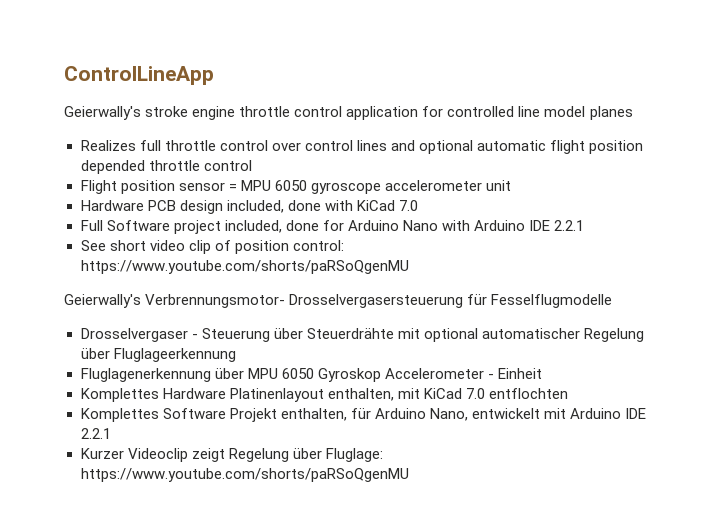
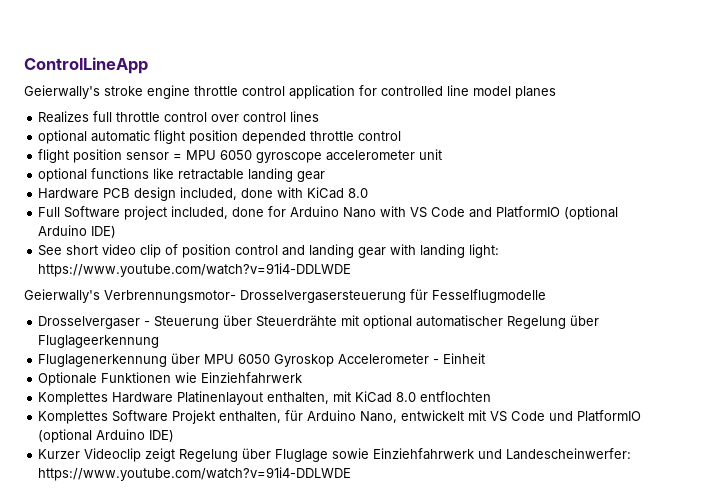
- Realizes full throttle control over control lines and optional automatic flight position depended throttle control
+ Realizes full throttle control over control lines
+ optional automatic flight position depended throttle control
- Flight position sensor = MPU 6050 gyroscope accelerometer unit
+ flight position sensor = MPU 6050 gyroscope accelerometer unit
+ optional functions like retractable landing gear
- Hardware PCB design included, done with KiCad 7.0
+ Hardware PCB design included, done with KiCad 8.0
- Full Software project included, done for Arduino Nano with Arduino IDE 2.2.1
+ Full Software project included, done for Arduino Nano with VS Code and PlatformIO (optional Arduino IDE)
- See short video clip of position control: https://www.youtube.com/shorts/paRSoQgenMU
+ See short video clip of position control and landing gear with landing light: https://www.youtube.com/watch?v=91i4-DDLWDE
+ Optionale Funktionen wie Einziehfahrwerk
- Komplettes Hardware Platinenlayout enthalten, mit KiCad 7.0 entflochten
+ Komplettes Hardware Platinenlayout enthalten, mit KiCad 8.0 entflochten
- Komplettes Software Projekt enthalten, für Arduino Nano, entwickelt mit Arduino IDE 2.2.1
+ Komplettes Software Projekt enthalten, für Arduino Nano, entwickelt mit VS Code und PlatformIO (optional Arduino IDE)
- Kurzer Videoclip zeigt Regelung über Fluglage: https://www.youtube.com/shorts/paRSoQgenMU
+ Kurzer Videoclip zeigt Regelung über Fluglage sowie Einziehfahrwerk und Landescheinwerfer: https://www.youtube.com/watch?v=91i4-DDLWDE

